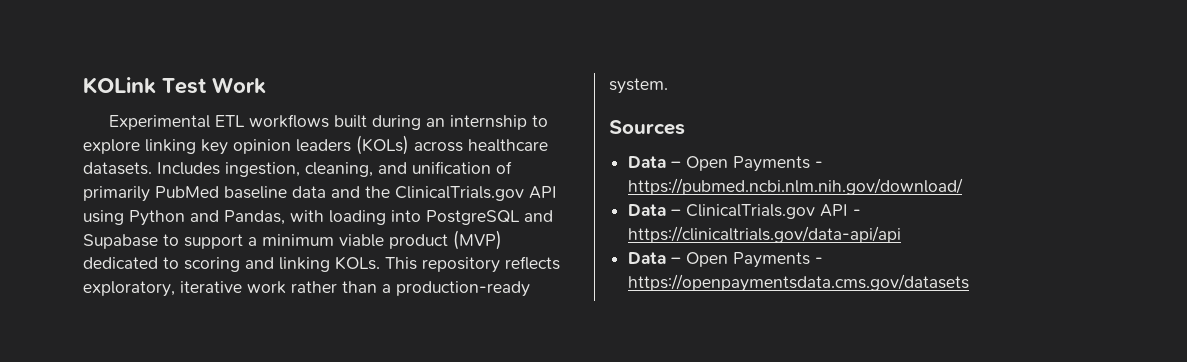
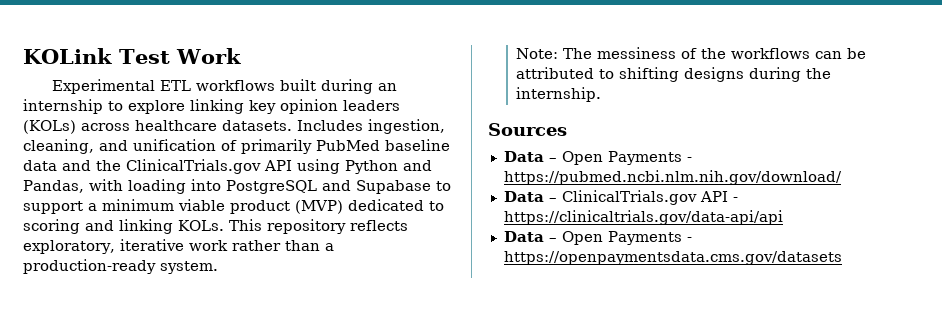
+ Note: The messiness of the workflows can be attributed to shifting designs during the internship.

